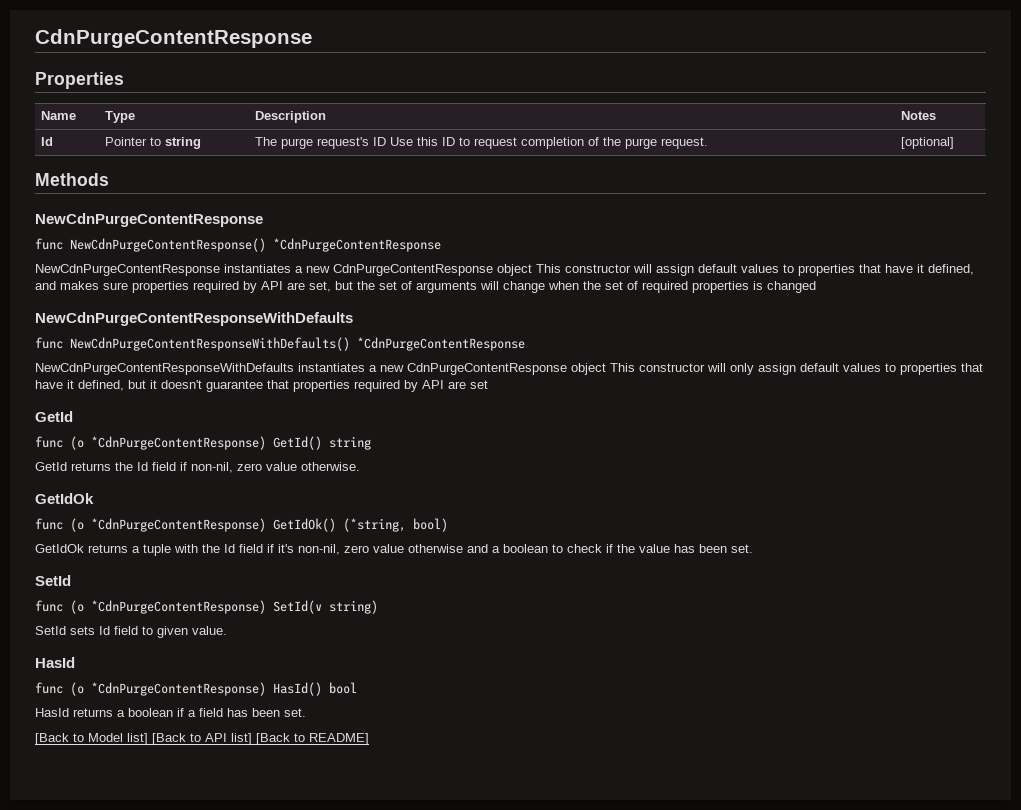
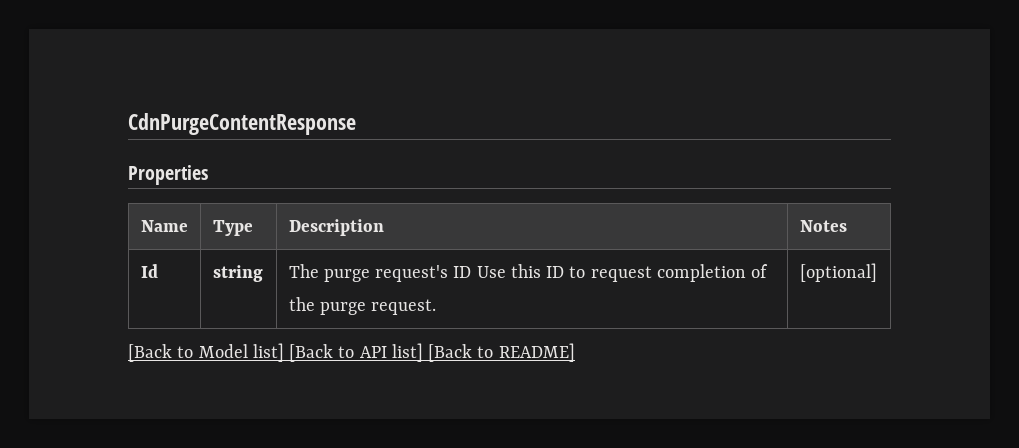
- Id | Pointer to string | The purge request's ID Use this ID to request completion of the purge request. | [optional]
+ Id | string | The purge request's ID Use this ID to request completion of the purge request. | [optional]
- Methods
- NewCdnPurgeContentResponse
- func NewCdnPurgeContentResponse() *CdnPurgeContentResponse
- NewCdnPurgeContentResponse instantiates a new CdnPurgeContentResponse object This constructor will assign default values to properties that have it defined, and makes sure properties required by API are set, but the set of arguments will change when the set of required properties is changed
- NewCdnPurgeContentResponseWithDefaults
- func NewCdnPurgeContentResponseWithDefaults() *CdnPurgeContentResponse
- NewCdnPurgeContentResponseWithDefaults instantiates a new CdnPurgeContentResponse object This constructor will only assign default values to properties that have it defined, but it doesn't guarantee that properties required by API are set
- GetId
- func (o *CdnPurgeContentResponse) GetId() string
- GetId returns the Id field if non-nil, zero value otherwise.
- GetIdOk
- func (o *CdnPurgeContentResponse) GetIdOk() (*string, bool)
- GetIdOk returns a tuple with the Id field if it's non-nil, zero value otherwise and a boolean to check if the value has been set.
- SetId
- func (o *CdnPurgeContentResponse) SetId(v string)
- SetId sets Id field to given value.
- HasId
- func (o *CdnPurgeContentResponse) HasId() bool
- HasId returns a boolean if a field has been set.

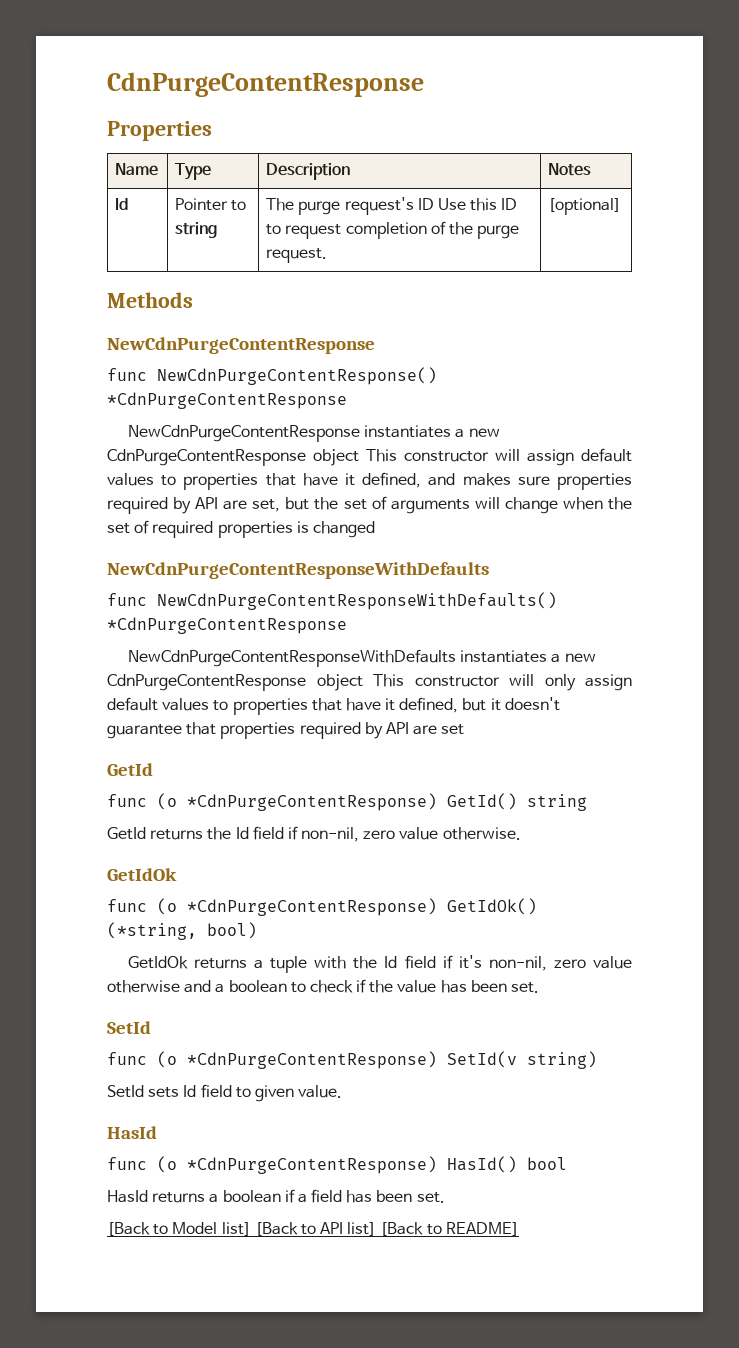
- Id | string | The purge request's ID Use this ID to request completion of the purge request. | [optional]
+ Id | Pointer to string | The purge request's ID Use this ID to request completion of the purge request. | [optional]
+ Methods
+ NewCdnPurgeContentResponse
+ func NewCdnPurgeContentResponse() *CdnPurgeContentResponse
+ NewCdnPurgeContentResponse instantiates a new CdnPurgeContentResponse object This constructor will assign default values to properties that have it defined, and makes sure properties required by API are set, but the set of arguments will change when the set of required properties is changed
+ NewCdnPurgeContentResponseWithDefaults
+ func NewCdnPurgeContentResponseWithDefaults() *CdnPurgeContentResponse
+ NewCdnPurgeContentResponseWithDefaults instantiates a new CdnPurgeContentResponse object This constructor will only assign default values to properties that have it defined, but it doesn't guarantee that properties required by API are set
+ GetId
+ func (o *CdnPurgeContentResponse) GetId() string
+ GetId returns the Id field if non-nil, zero value otherwise.
+ GetIdOk
+ func (o *CdnPurgeContentResponse) GetIdOk() (*string, bool)
+ GetIdOk returns a tuple with the Id field if it's non-nil, zero value otherwise and a boolean to check if the value has been set.
+ SetId
+ func (o *CdnPurgeContentResponse) SetId(v string)
+ SetId sets Id field to given value.
+ HasId
+ func (o *CdnPurgeContentResponse) HasId() bool
+ HasId returns a boolean if a field has been set.

